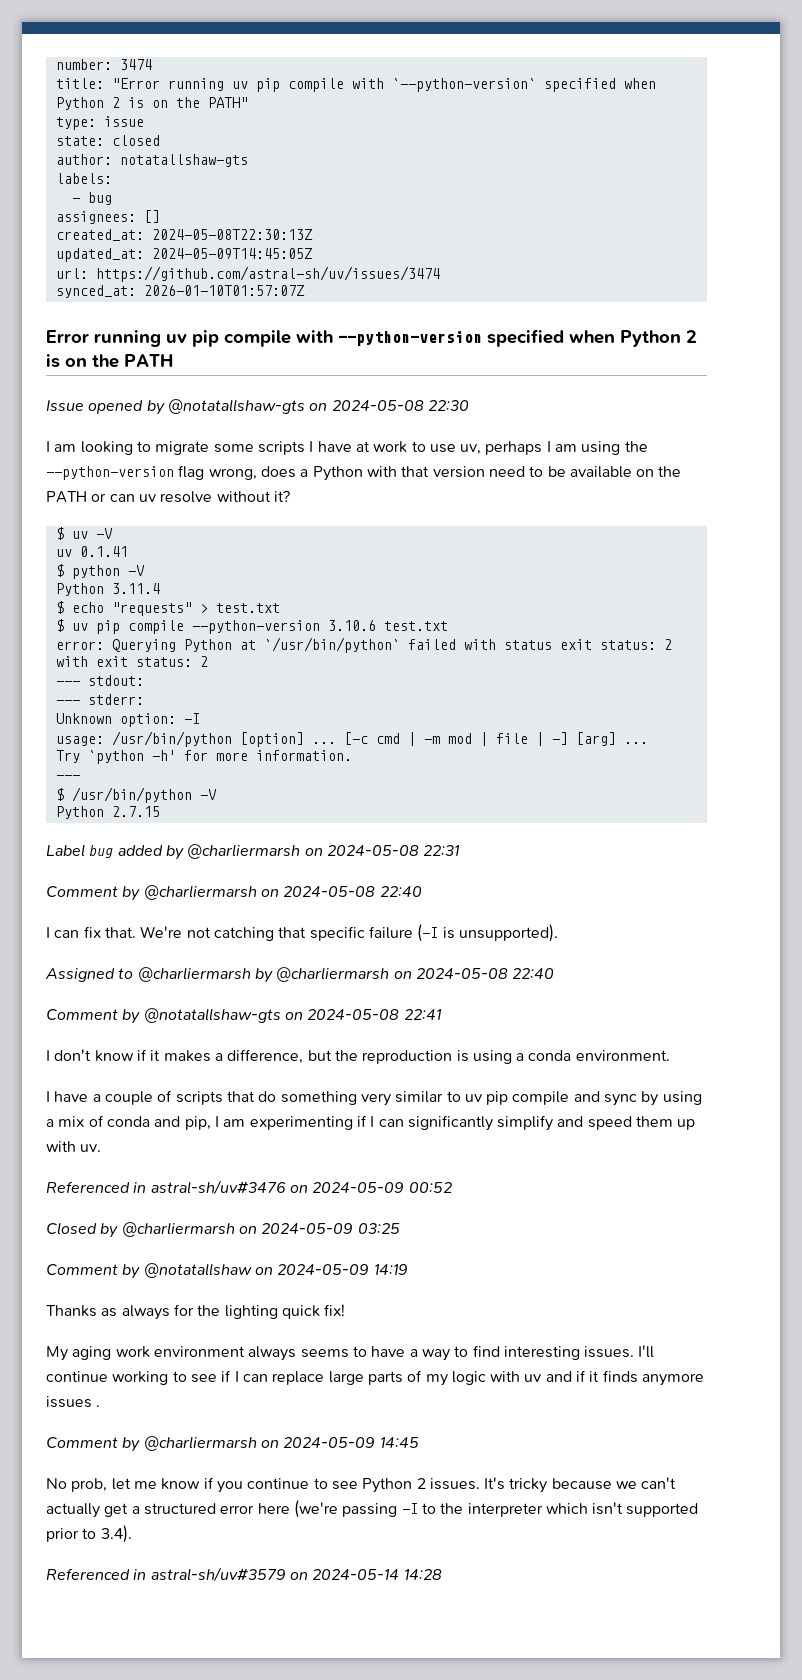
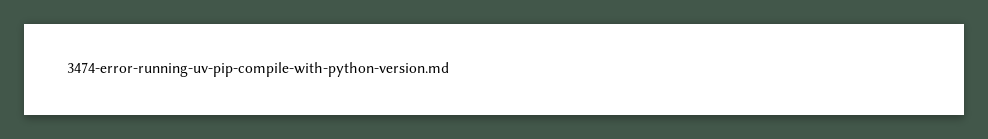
- number: 3474
- title: "Error running uv pip compile with `--python-version` specified when Python 2 is on the PATH"
- type: issue
- state: closed
- author: notatallshaw-gts
- labels:
- - bug
- assignees: []
- created_at: 2024-05-08T22:30:13Z
- updated_at: 2024-05-09T14:45:05Z
- url: https://github.com/astral-sh/uv/issues/3474
- synced_at: 2026-01-10T01:57:07Z
- Error running uv pip compile with --python-version specified when Python 2 is on the PATH
- Issue opened by @notatallshaw-gts on 2024-05-08 22:30
- I am looking to migrate some scripts I have at work to use uv, perhaps I am using the --python-version flag wrong, does a Python with that version need to be available on the PATH or can uv resolve without it?
- $ uv -V
- uv 0.1.41
- $ python -V
- Python 3.11.4
- $ echo "requests" > test.txt
- $ uv pip compile --python-version 3.10.6 test.txt
- error: Querying Python at `/usr/bin/python` failed with status exit status: 2 with exit status: 2
- --- stdout:
- --- stderr:
- Unknown option: -I
- usage: /usr/bin/python [option] ... [-c cmd | -m mod | file | -] [arg] ...
- Try `python -h' for more information.
- ---
- $ /usr/bin/python -V
- Python 2.7.15
- Label bug added by @charliermarsh on 2024-05-08 22:31
- Comment by @charliermarsh on 2024-05-08 22:40
- I can fix that. We're not catching that specific failure (-I is unsupported).
- Assigned to @charliermarsh by @charliermarsh on 2024-05-08 22:40
- Comment by @notatallshaw-gts on 2024-05-08 22:41
- I don't know if it makes a difference, but the reproduction is using a conda environment.
- I have a couple of scripts that do something very similar to uv pip compile and sync by using a mix of conda and pip, I am experimenting if I can significantly simplify and speed them up with uv.
- Referenced in astral-sh/uv#3476 on 2024-05-09 00:52
- Closed by @charliermarsh on 2024-05-09 03:25
- Comment by @notatallshaw on 2024-05-09 14:19
- Thanks as always for the lighting quick fix!
- My aging work environment always seems to have a way to find interesting issues. I'll continue working to see if I can replace large parts of my logic with uv and if it finds anymore issues .
- Comment by @charliermarsh on 2024-05-09 14:45
- No prob, let me know if you continue to see Python 2 issues. It's tricky because we can't actually get a structured error here (we're passing -I to the interpreter which isn't supported prior to 3.4).
- Referenced in astral-sh/uv#3579 on 2024-05-14 14:28
+ 3474-error-running-uv-pip-compile-with-python-version.md

